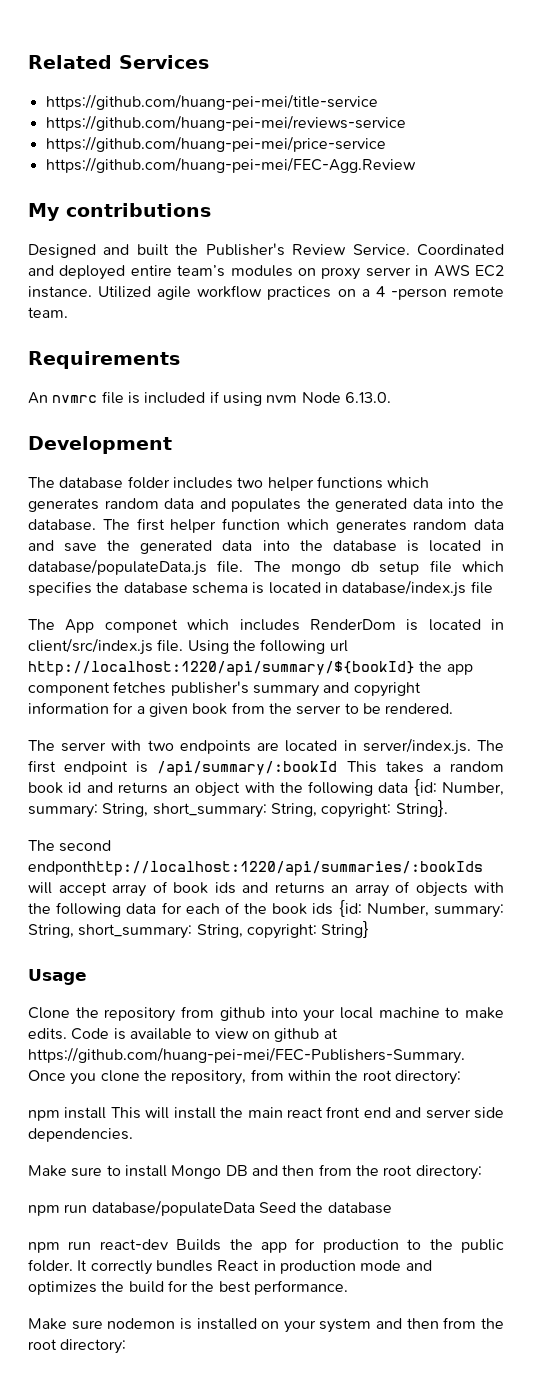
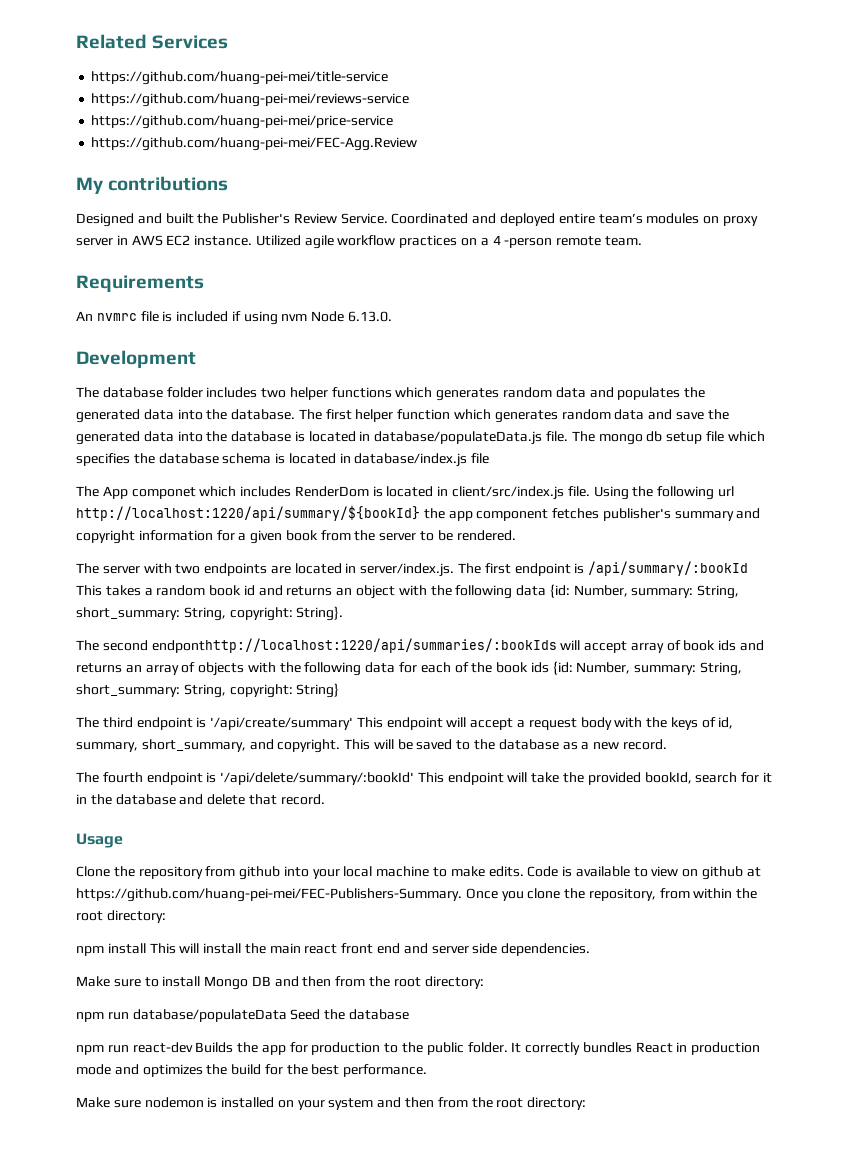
+ The third endpoint is '/api/create/summary' This endpoint will accept a request body with the keys of id, summary, short_summary, and copyright. This will be saved to the database as a new record.
+ The fourth endpoint is '/api/delete/summary/:bookId' This endpoint will take the provided bookId, search for it in the database and delete that record.

